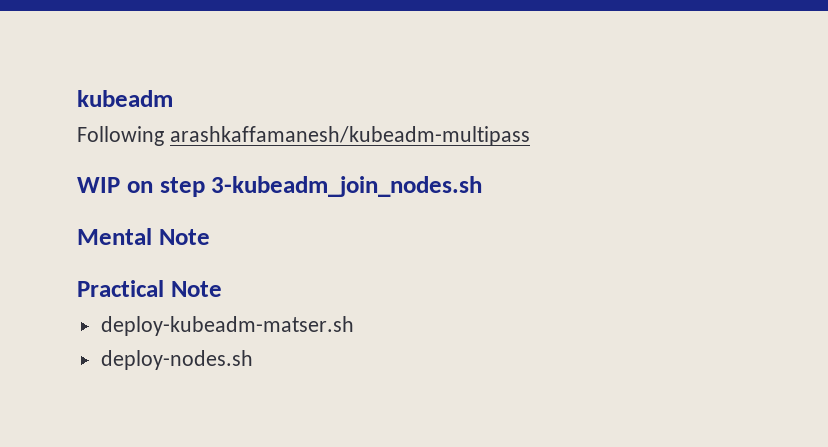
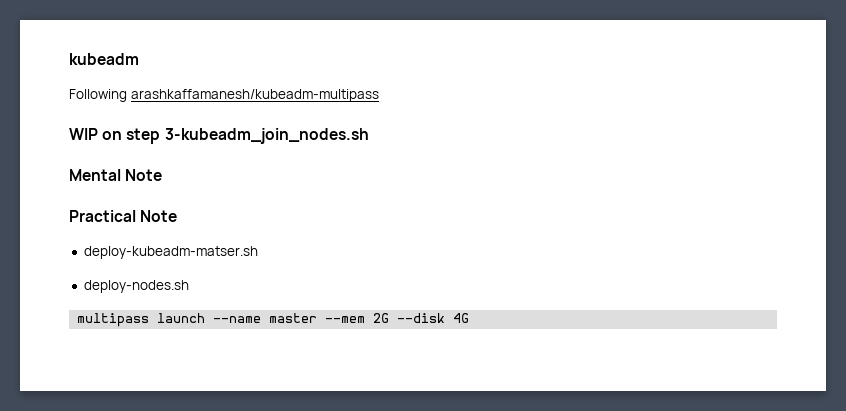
+ multipass launch --name master --mem 2G --disk 4G

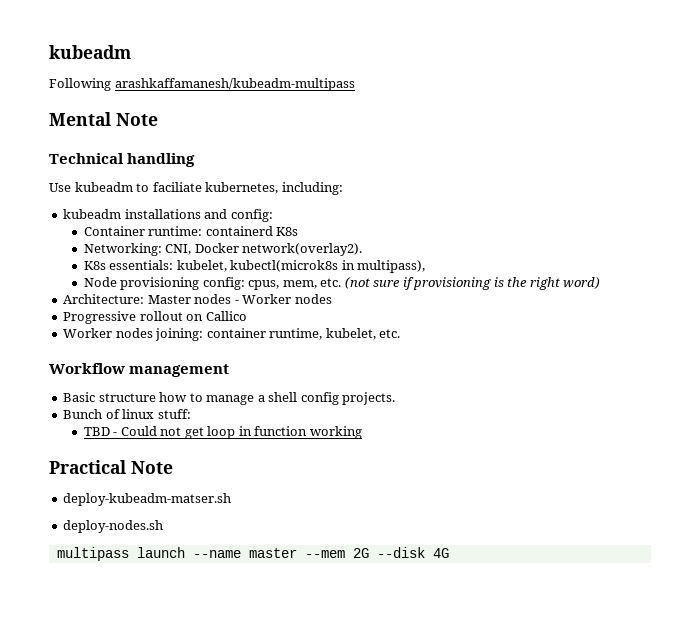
- WIP on step 3-kubeadm_join_nodes.sh
  Mental Note
+ Technical handling
+ Use kubeadm to faciliate kubernetes, including:
+ kubeadm installations and config:
+ Container runtime: containerd K8s
+ Networking: CNI, Docker network(overlay2).
+ K8s essentials: kubelet, kubectl(microk8s in multipass),
+ Node provisioning config: cpus, mem, etc. (not sure if provisioning is the right word)
+ Architecture: Master nodes - Worker nodes
+ Progressive rollout on Callico
+ Worker nodes joining: container runtime, kubelet, etc.
+ Workflow management
+ Basic structure how to manage a shell config projects.
+ Bunch of linux stuff:
+ TBD - Could not get loop in function working

